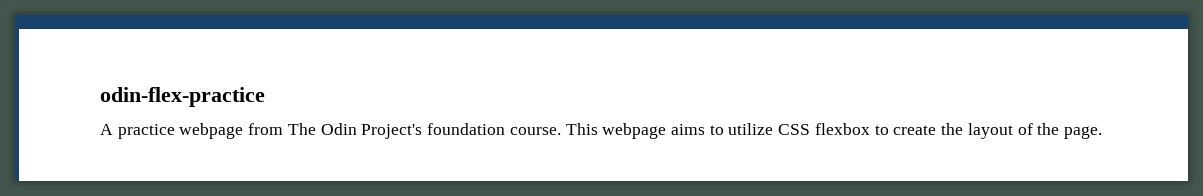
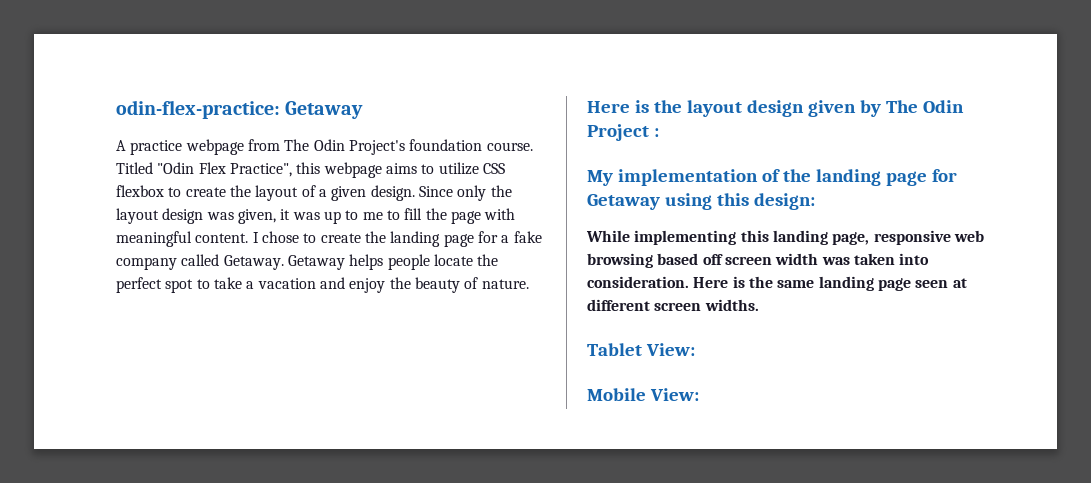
- odin-flex-practice
+ odin-flex-practice: Getaway
- This webpage aims to utilize CSS flexbox to create the layout of the page.
+ Titled "Odin Flex Practice", this webpage aims to utilize CSS flexbox to create the layout of a given design. Since only the layout design was given, it was up to me to fill the page with meaningful content. I chose to create the landing page for a fake company called Getaway. Getaway helps people locate the perfect spot to take a vacation and enjoy the beauty of nature.
+ Here is the layout design given by The Odin Project :
+ My implementation of the landing page for Getaway using this design:
+ While implementing this landing page, responsive web browsing based off screen width was taken into consideration. Here is the same landing page seen at different screen widths.
+ Tablet View:
+ Mobile View:

